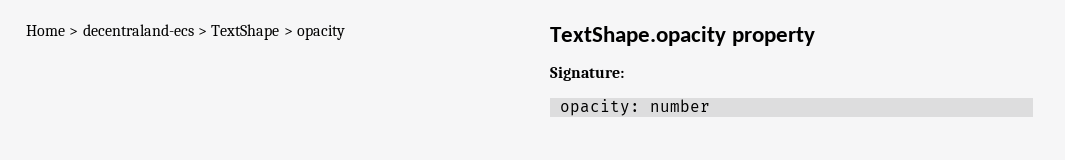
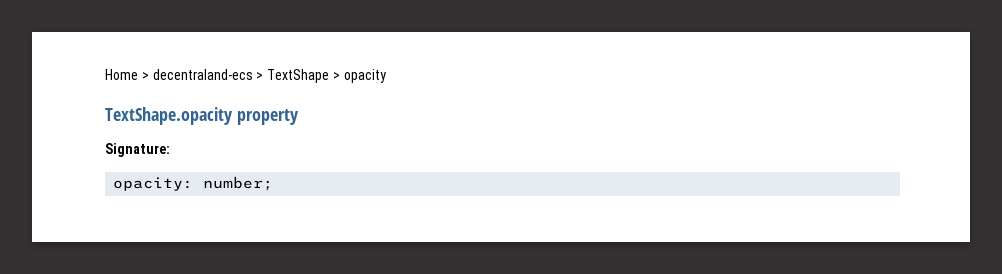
- opacity: number
+ opacity: number;

